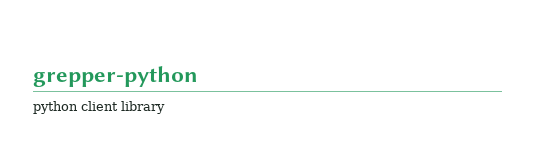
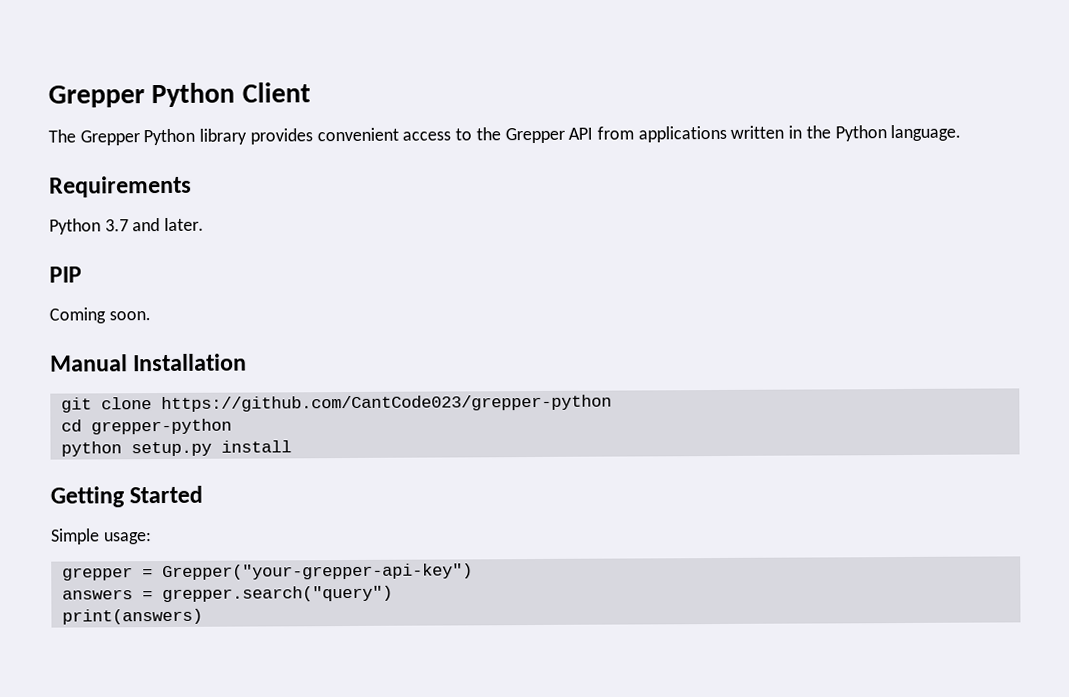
- grepper-python
- python client library
+ Grepper Python Client
+ The Grepper Python library provides convenient access to the Grepper API from applications written in the Python language.
+ Requirements
+ Python 3.7 and later.
+ PIP
+ Coming soon.
+ Manual Installation
+ git clone https://github.com/CantCode023/grepper-python
+ cd grepper-python
+ python setup.py install
+ Getting Started
+ Simple usage:
+ grepper = Grepper("your-grepper-api-key")
+ answers = grepper.search("query")
+ print(answers)

